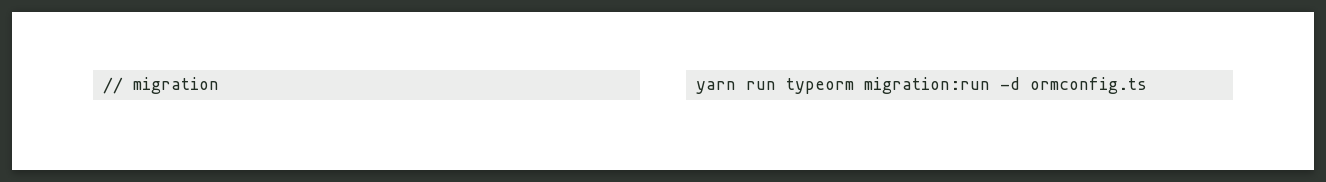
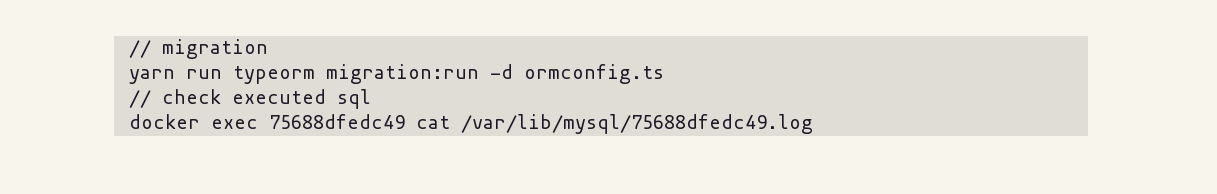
+ // check executed sql
+ docker exec 75688dfedc49 cat /var/lib/mysql/75688dfedc49.log

